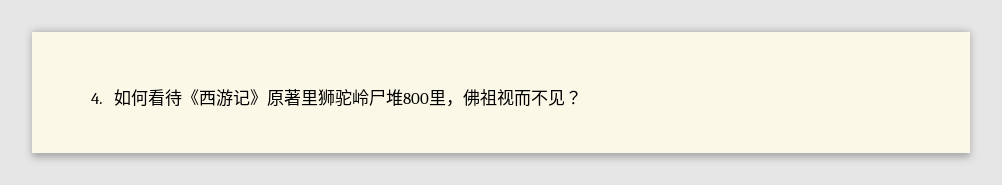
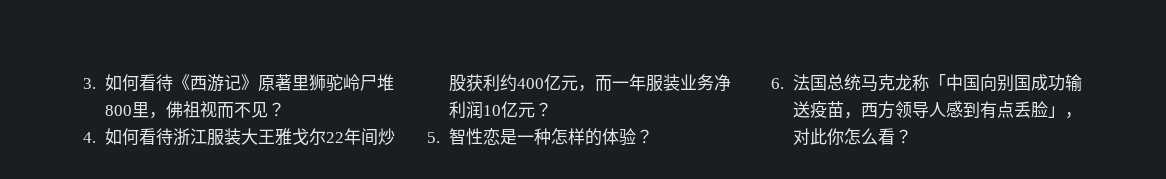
- 4.如何看待《西游记》原著里狮驼岭尸堆800里，佛祖视而不见？
+ 3.如何看待《西游记》原著里狮驼岭尸堆800里，佛祖视而不见？
+ 4.如何看待浙江服装大王雅戈尔22年间炒股获利约400亿元，而一年服装业务净利润10亿元？
+ 5.智性恋是一种怎样的体验？
+ 6.法国总统马克龙称「中国向别国成功输送疫苗，西方领导人感到有点丢脸」，对此你怎么看？

